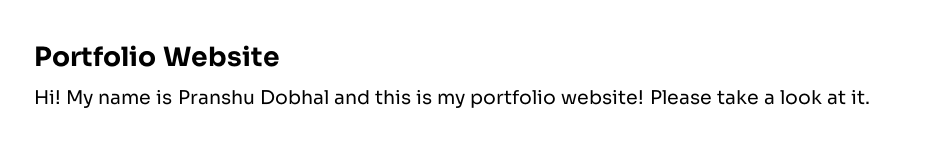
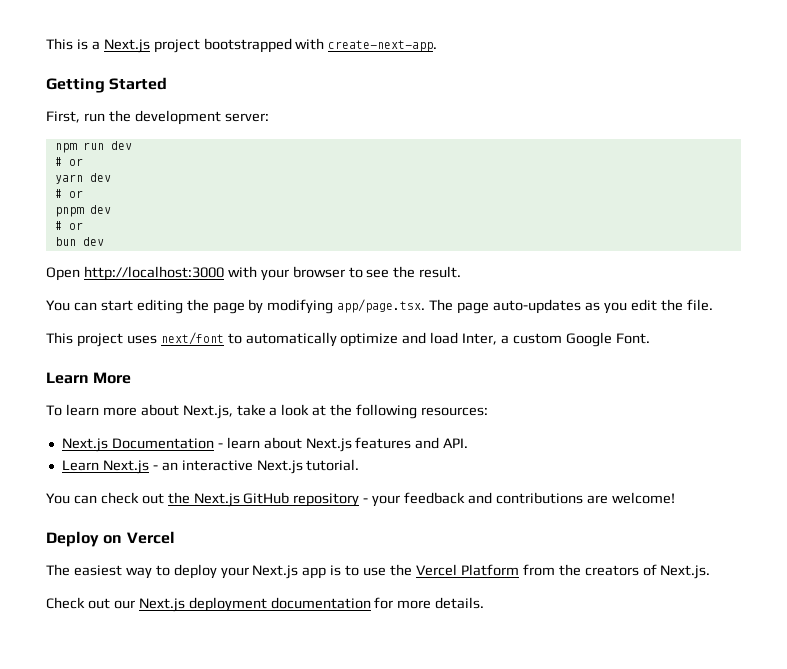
- Portfolio Website
- Hi! My name is Pranshu Dobhal and this is my portfolio website! Please take a look at it.
+ This is a Next.js project bootstrapped with create-next-app.
+ Getting Started
+ First, run the development server:
+ npm run dev
+ # or
+ yarn dev
+ # or
+ pnpm dev
+ # or
+ bun dev
+ Open http://localhost:3000 with your browser to see the result.
+ You can start editing the page by modifying app/page.tsx. The page auto-updates as you edit the file.
+ This project uses next/font to automatically optimize and load Inter, a custom Google Font.
+ Learn More
+ To learn more about Next.js, take a look at the following resources:
+ Next.js Documentation - learn about Next.js features and API.
+ Learn Next.js - an interactive Next.js tutorial.
+ You can check out the Next.js GitHub repository - your feedback and contributions are welcome!
+ Deploy on Vercel
+ The easiest way to deploy your Next.js app is to use the Vercel Platform from the creators of Next.js.
+ Check out our Next.js deployment documentation for more details.

